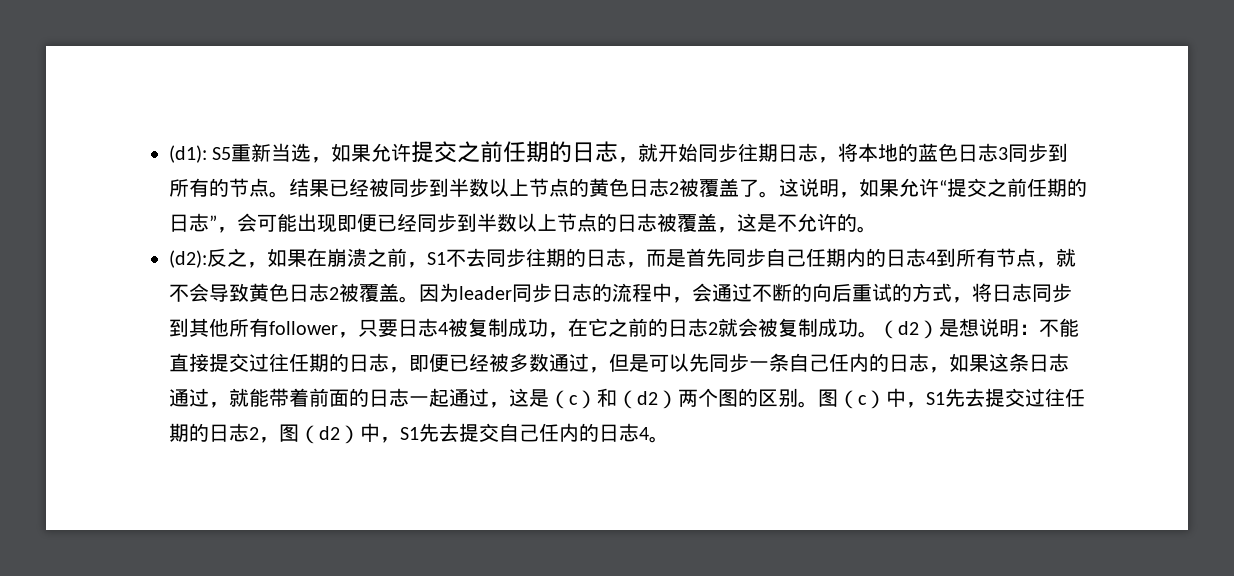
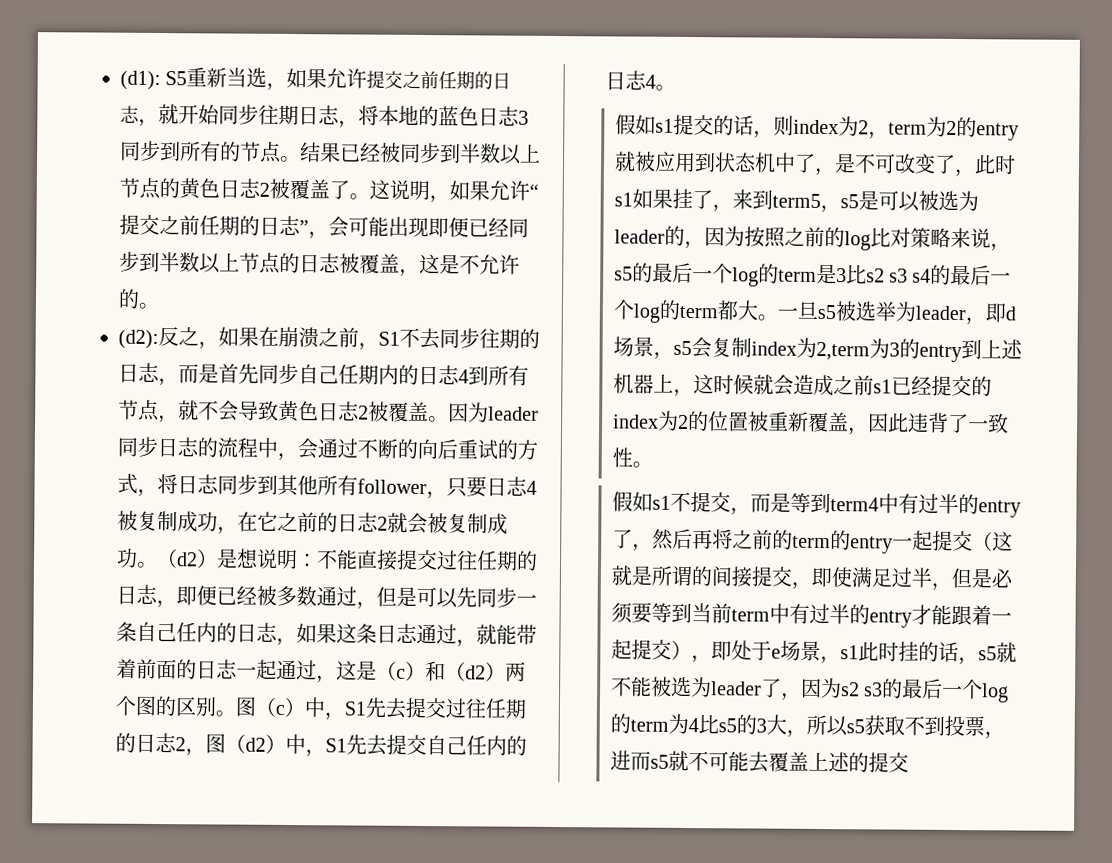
+ 假如s1提交的话，则index为2，term为2的entry就被应用到状态机中了，是不可改变了，此时s1如果挂了，来到term5，s5是可以被选为leader的，因为按照之前的log比对策略来说，s5的最后一个log的term是3比s2 s3 s4的最后一个log的term都大。一旦s5被选举为leader，即d场景，s5会复制index为2,term为3的entry到上述机器上，这时候就会造成之前s1已经提交的index为2的位置被重新覆盖，因此违背了一致性。
+ 假如s1不提交，而是等到term4中有过半的entry了，然后再将之前的term的entry一起提交（这就是所谓的间接提交，即使满足过半，但是必须要等到当前term中有过半的entry才能跟着一起提交），即处于e场景，s1此时挂的话，s5就不能被选为leader了，因为s2 s3的最后一个log的term为4比s5的3大，所以s5获取不到投票，进而s5就不可能去覆盖上述的提交

